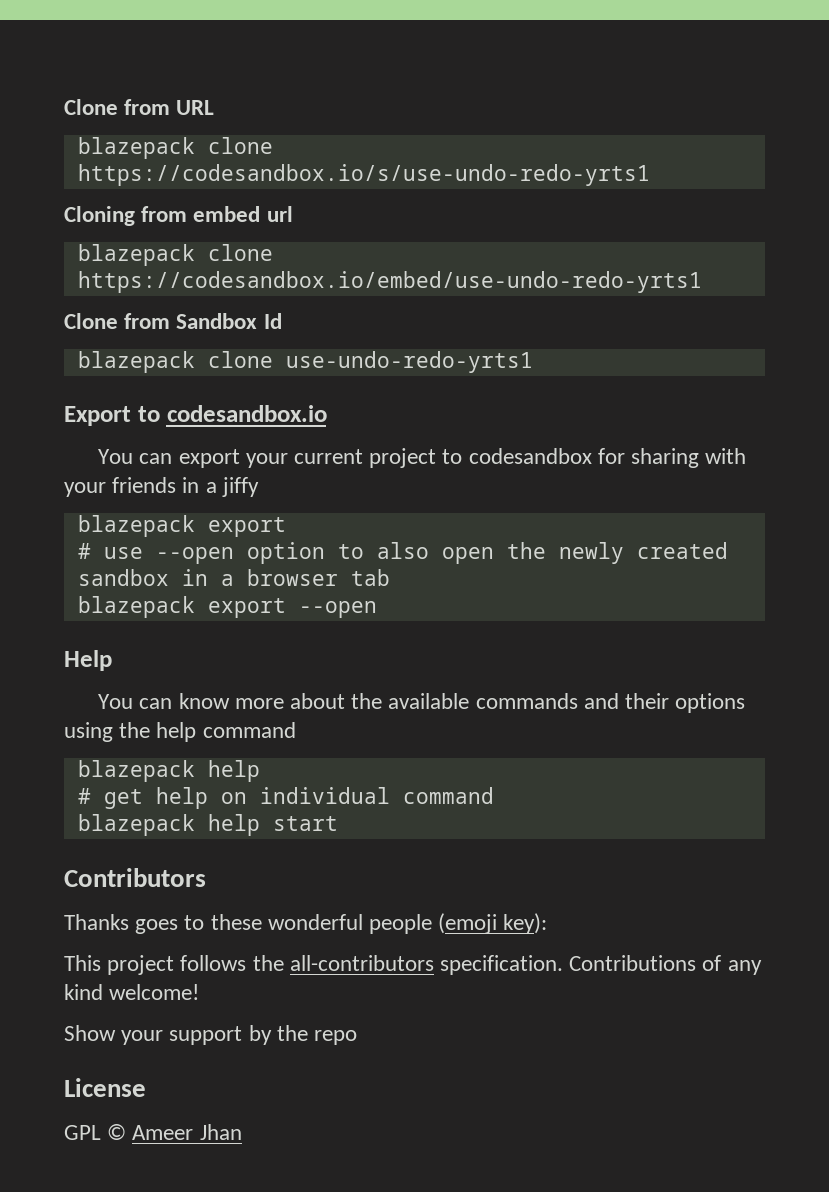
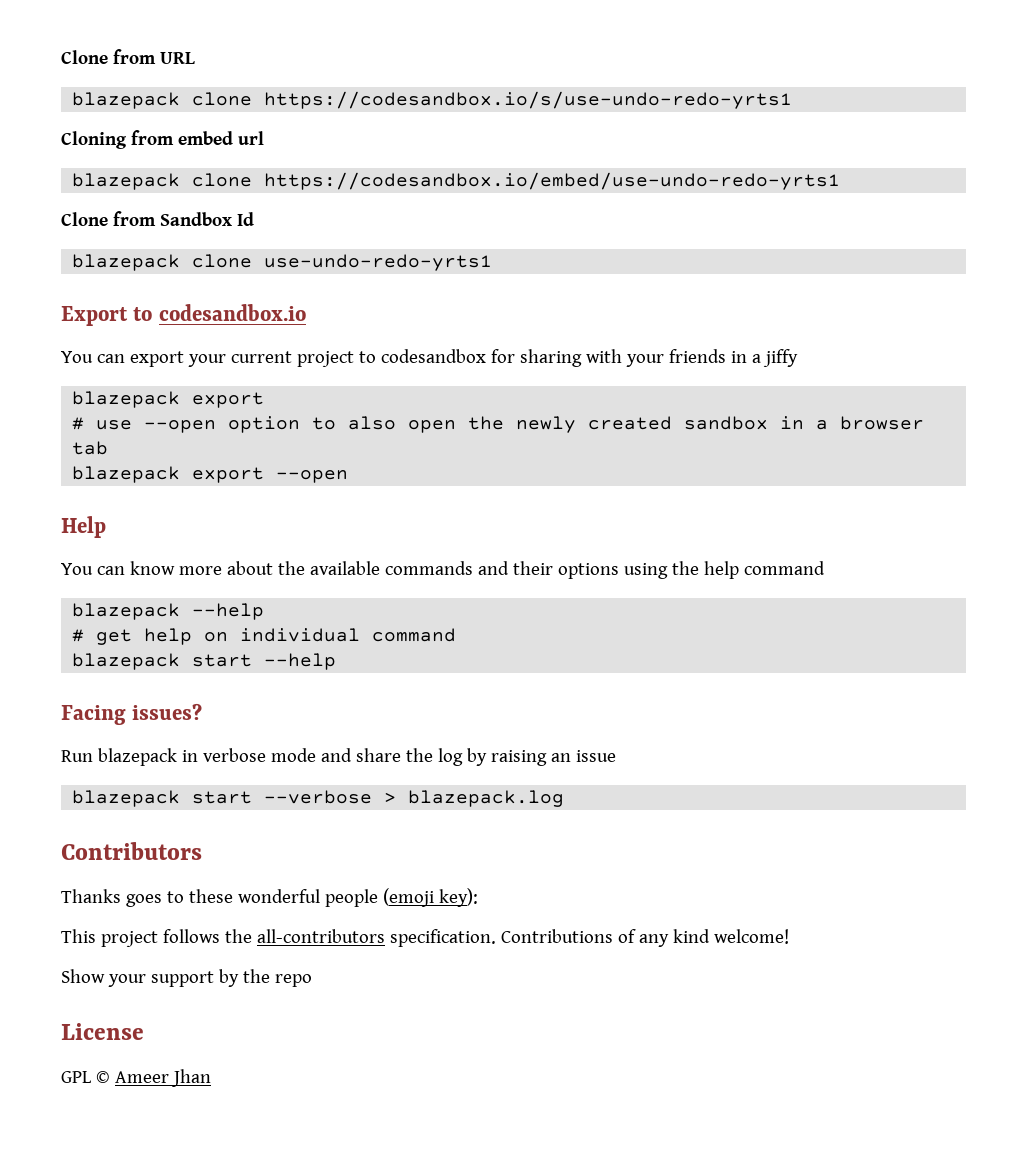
  You can know more about the available commands and their options using the help command
- blazepack help
+ blazepack --help
- blazepack help start
+ blazepack start --help
+ Facing issues?
+ Run blazepack in verbose mode and share the log by raising an issue
+ blazepack start --verbose > blazepack.log

